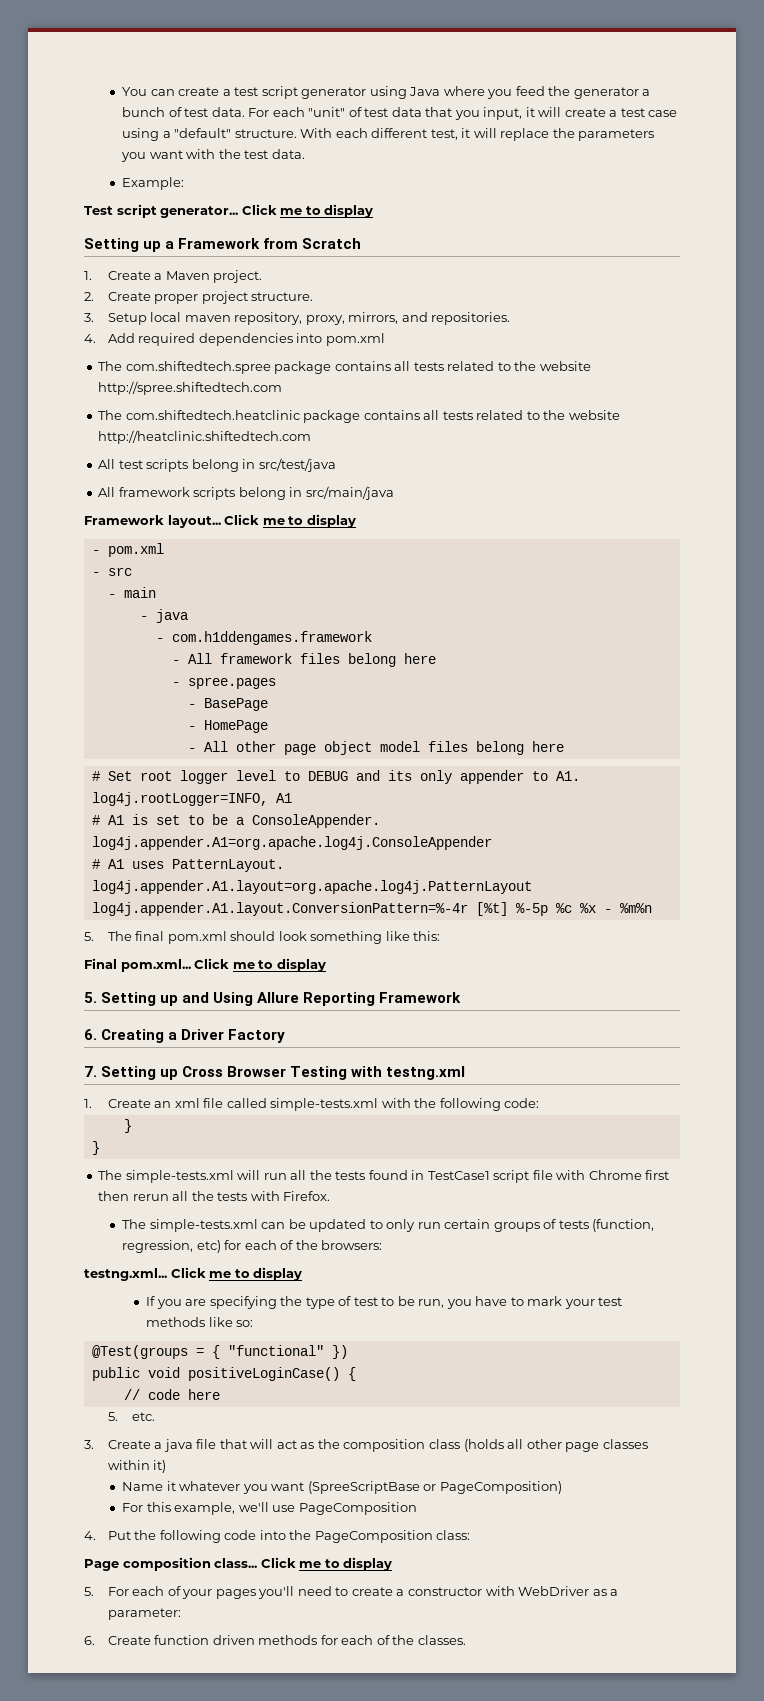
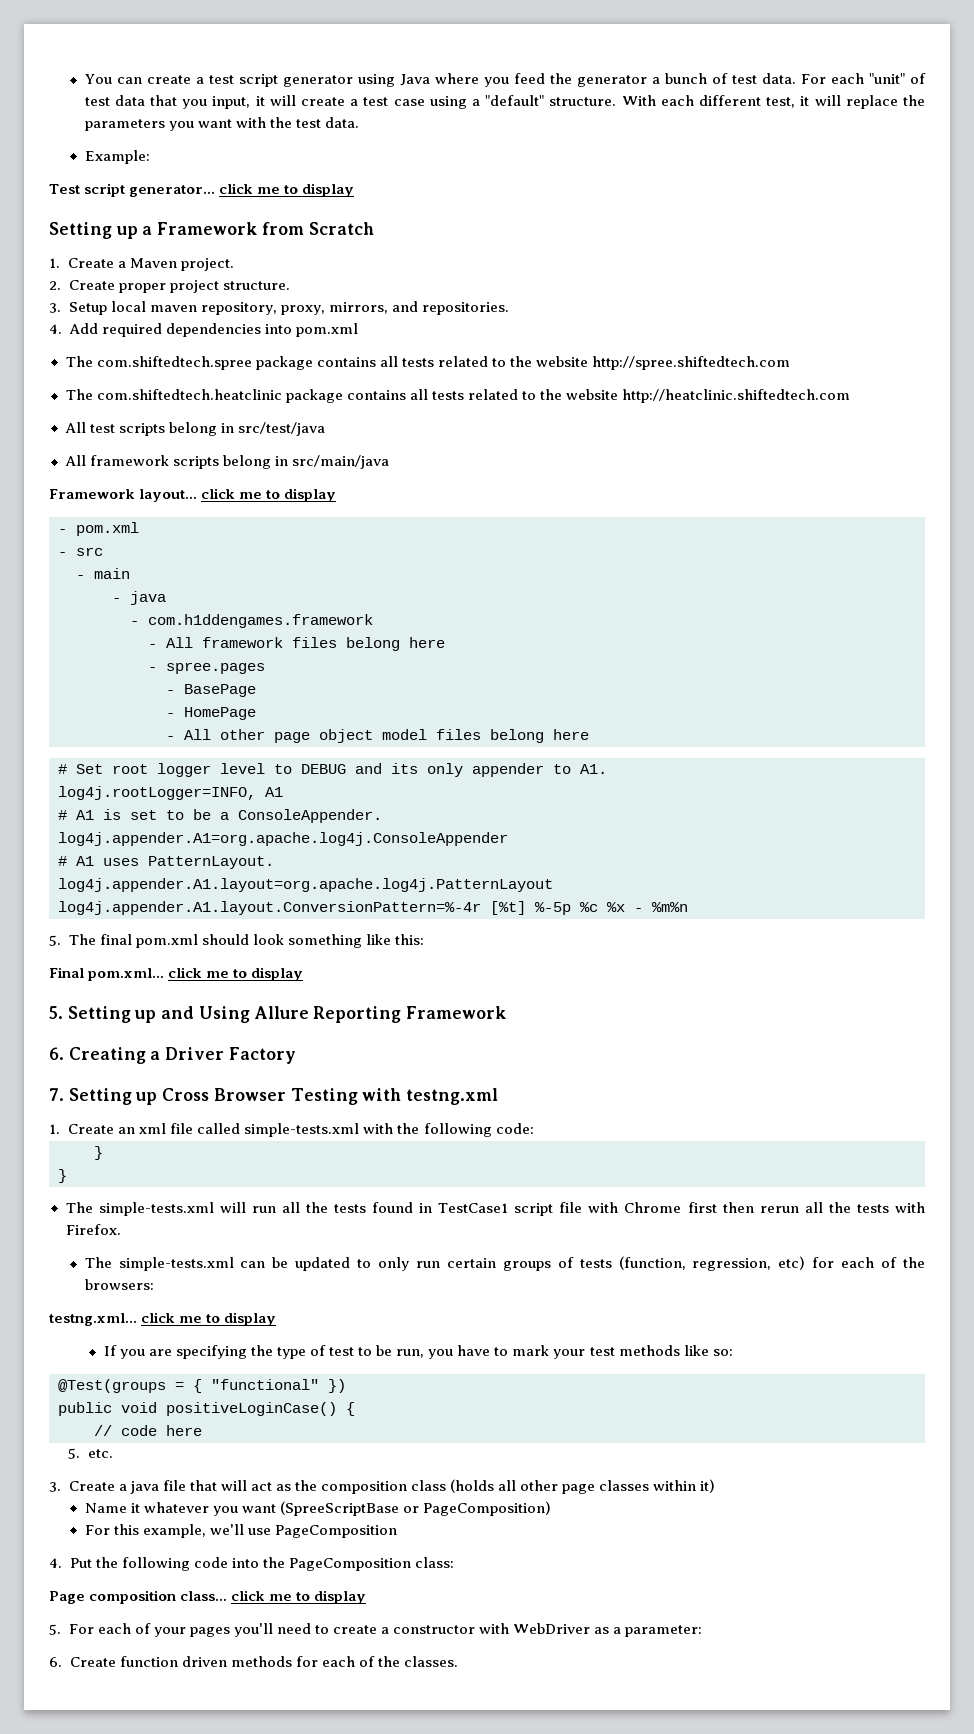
- Test script generator... Click me to display
+ Test script generator... click me to display
- Framework layout... Click me to display
+ Framework layout... click me to display
- Final pom.xml... Click me to display
+ Final pom.xml... click me to display
- testng.xml... Click me to display
+ testng.xml... click me to display
- Page composition class... Click me to display
+ Page composition class... click me to display

